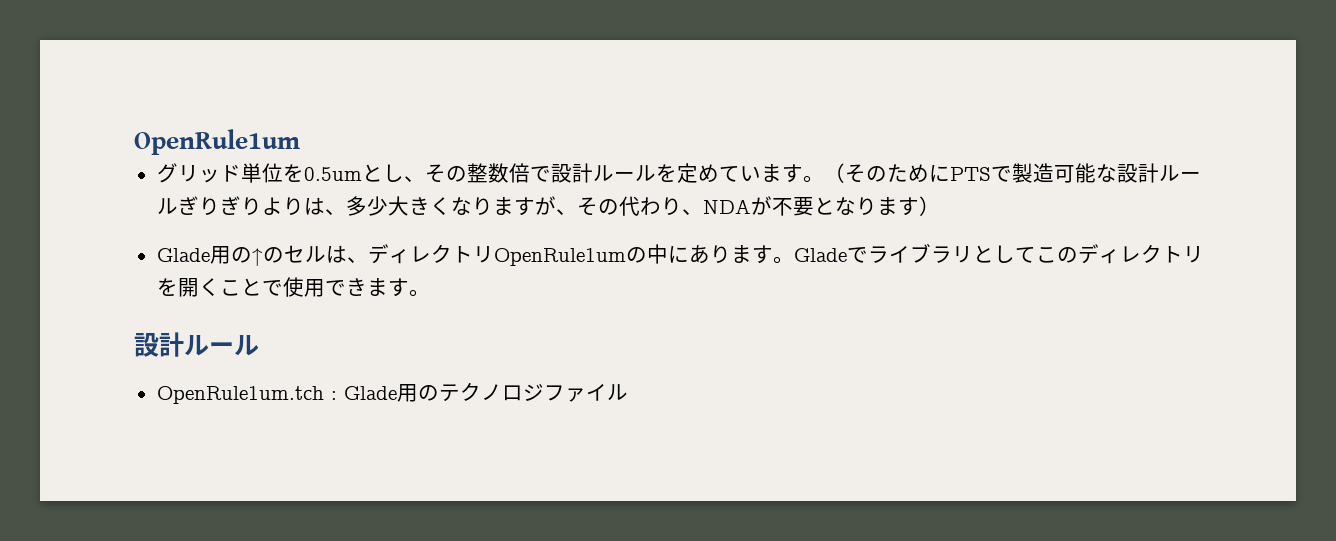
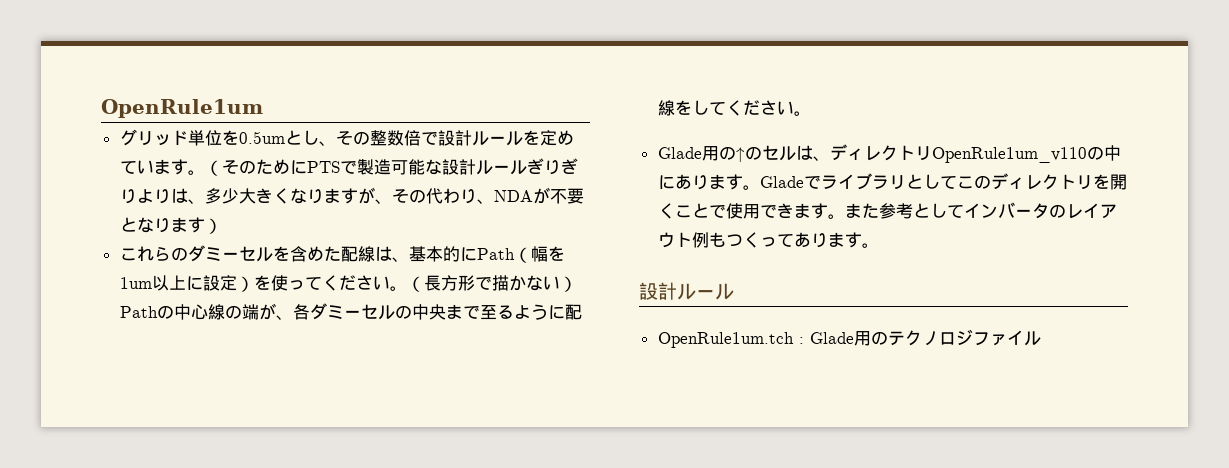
+ これらのダミーセルを含めた配線は、基本的にPath（幅を1um以上に設定）を使ってください。（長方形で描かない）Pathの中心線の端が、各ダミーセルの中央まで至るように配線をしてください。
- Glade用の↑のセルは、ディレクトリOpenRule1umの中にあります。
+ Glade用の↑のセルは、ディレクトリOpenRule1um_v110の中にあります。
+ また参考としてインバータのレイアウト例もつくってあります。

